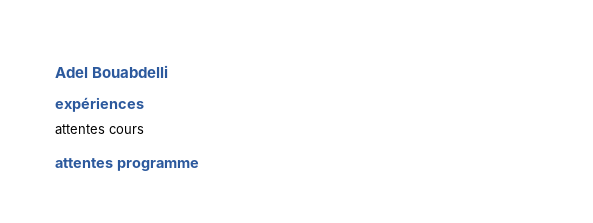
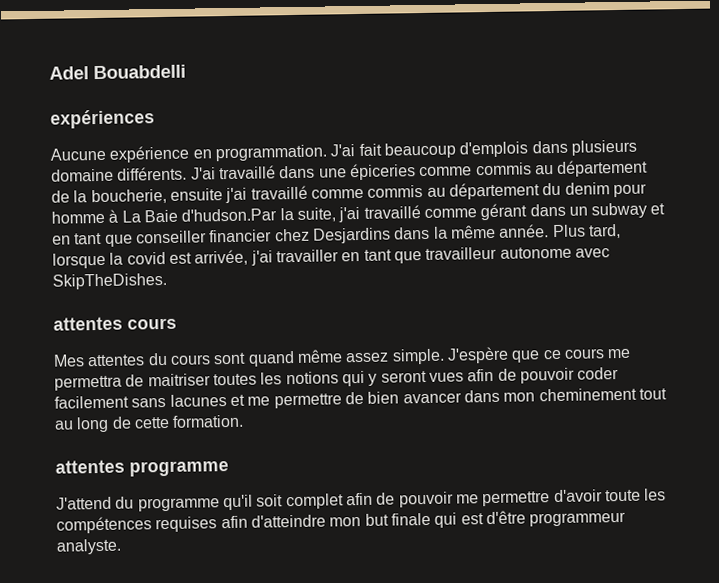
+ Aucune expérience en programmation. J'ai fait beaucoup d'emplois dans plusieurs domaine différents. J'ai travaillé dans une épiceries comme commis au département de la boucherie, ensuite j'ai travaillé comme commis au département du denim pour homme à La Baie d'hudson.Par la suite, j'ai travaillé comme gérant dans un subway et en tant que conseiller financier chez Desjardins dans la même année. Plus tard, lorsque la covid est arrivée, j'ai travailler en tant que travailleur autonome avec SkipTheDishes.
  attentes cours
+ Mes attentes du cours sont quand même assez simple. J'espère que ce cours me permettra de maitriser toutes les notions qui y seront vues afin de pouvoir coder facilement sans lacunes et me permettre de bien avancer dans mon cheminement tout au long de cette formation.
  attentes programme
+ J'attend du programme qu'il soit complet afin de pouvoir me permettre d'avoir toute les compétences requises afin d'atteindre mon but finale qui est d'être programmeur analyste.

